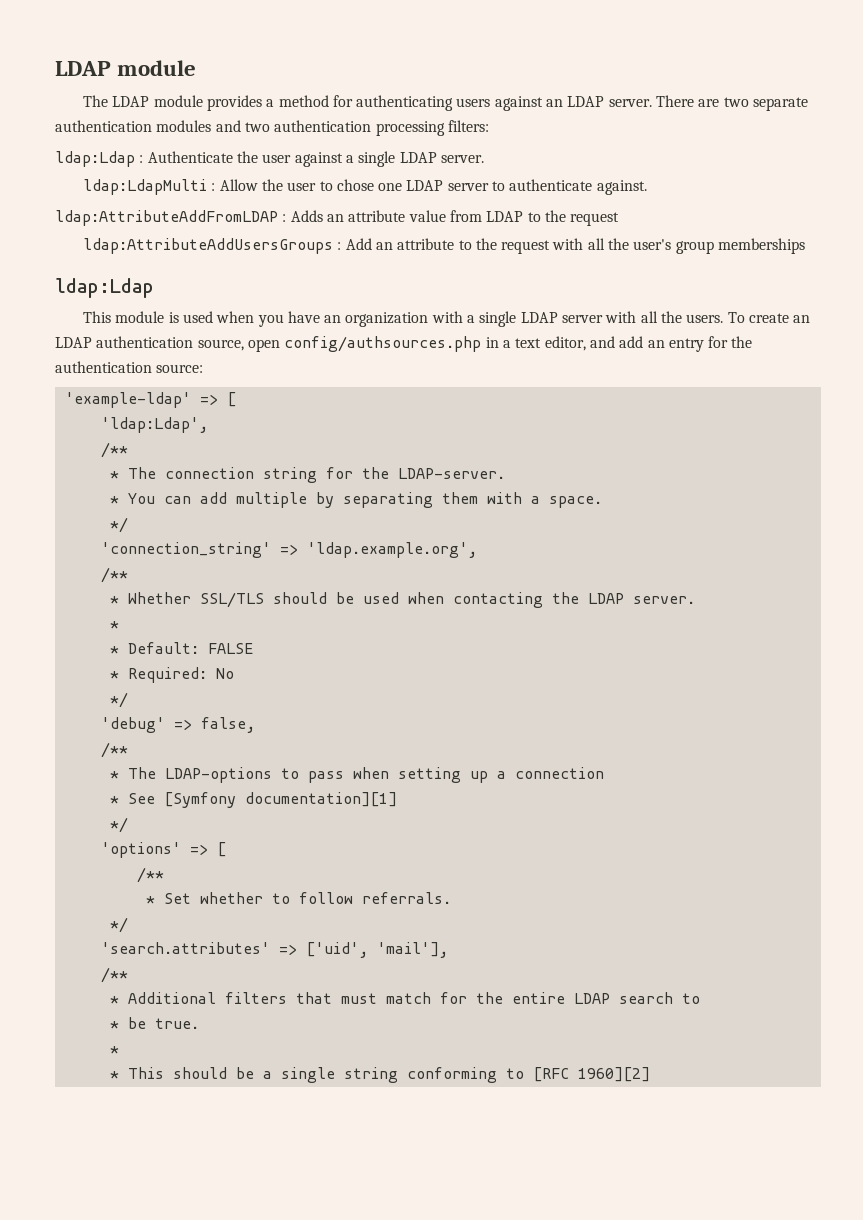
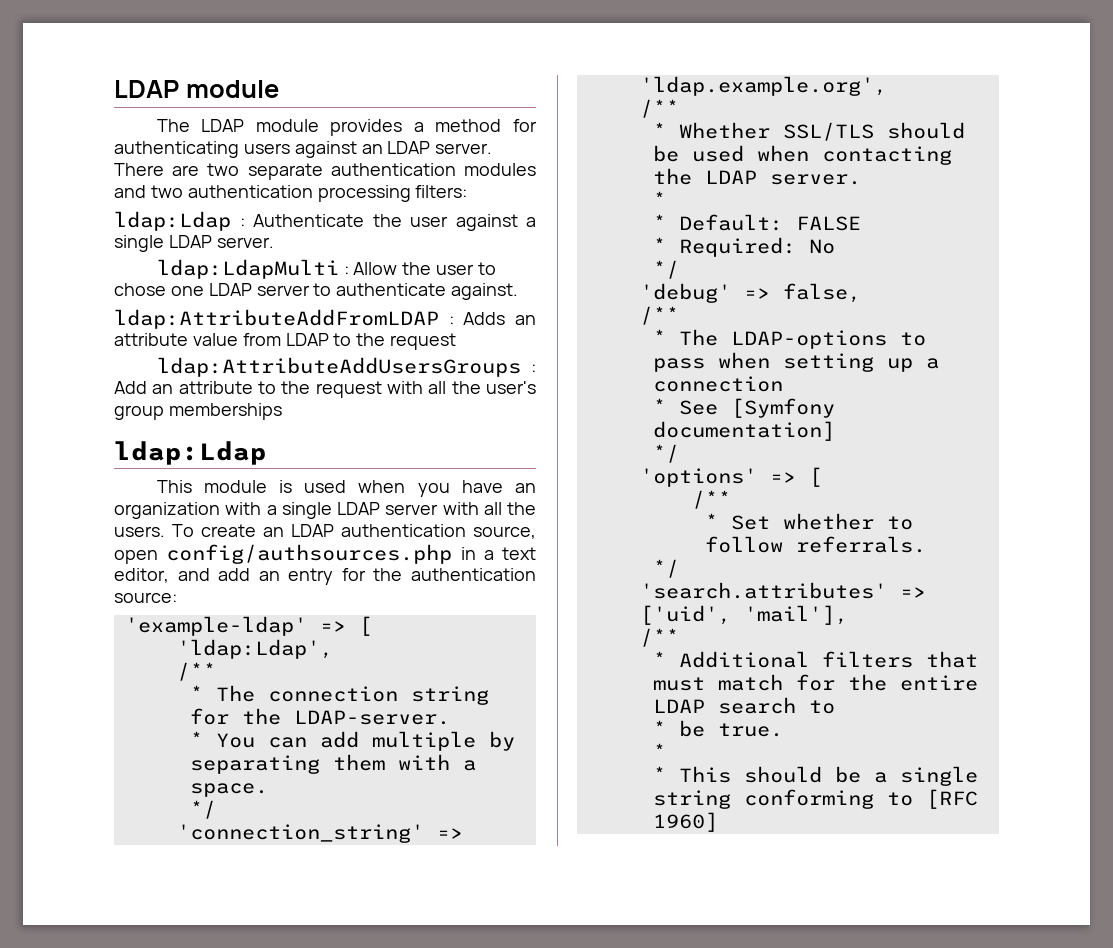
- * See [Symfony documentation][1]
+ * See [Symfony documentation]
- * This should be a single string conforming to [RFC 1960][2]
+ * This should be a single string conforming to [RFC 1960]

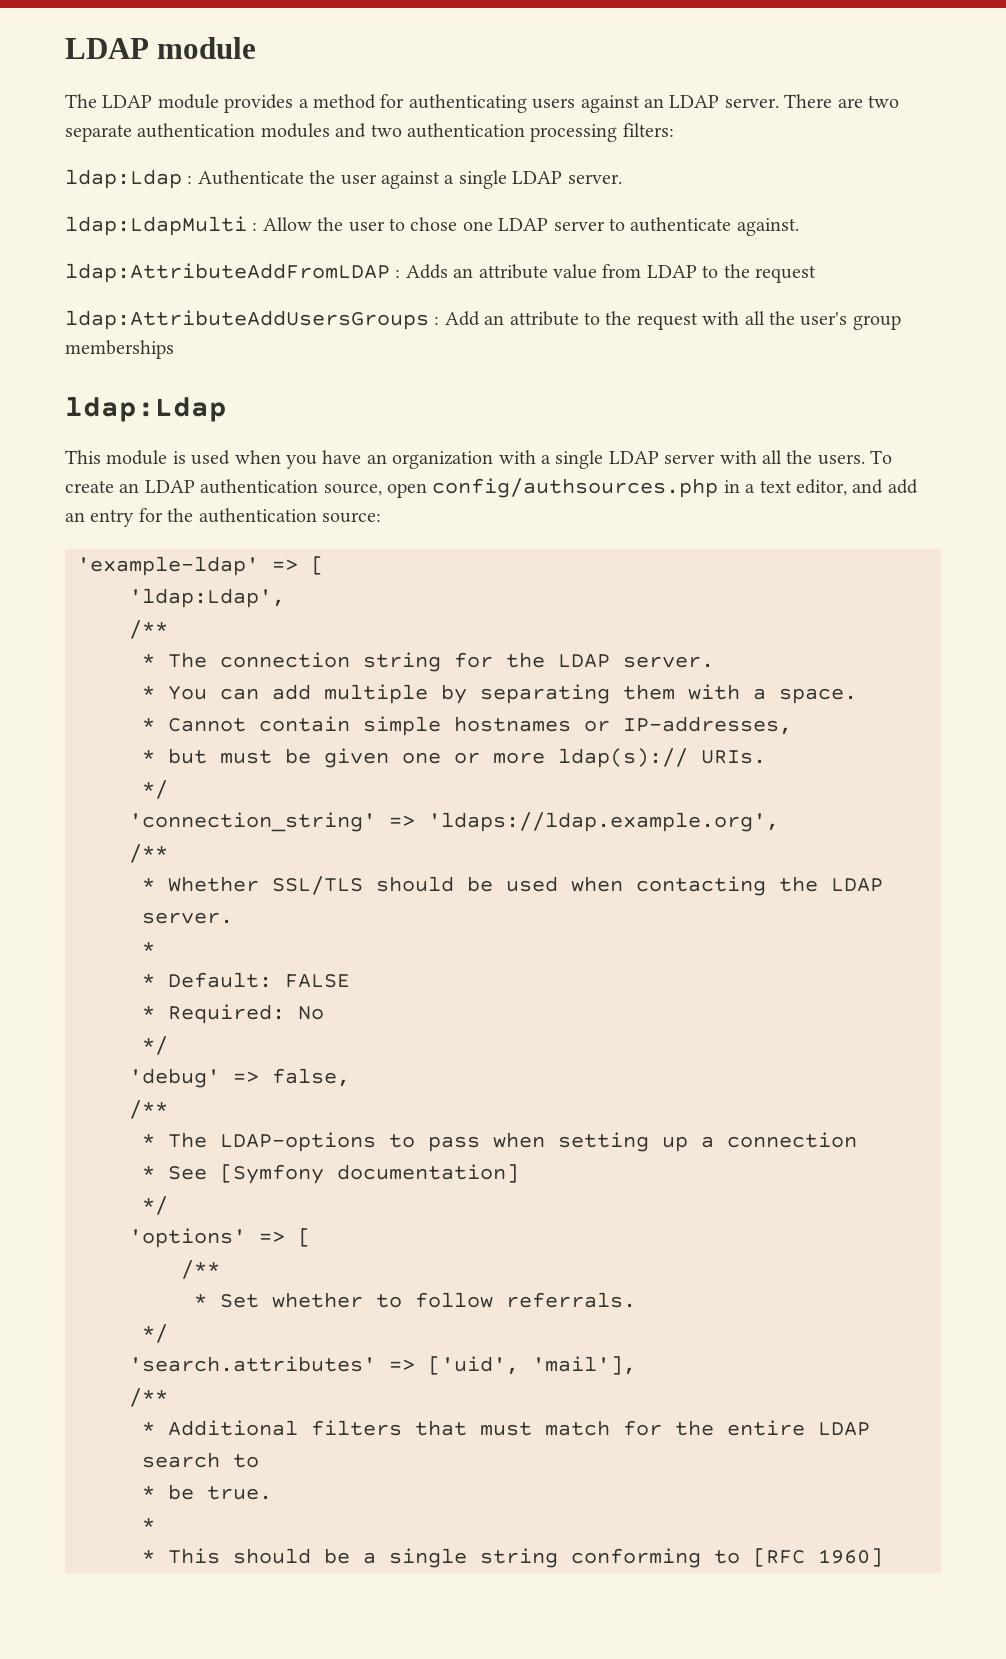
- * The connection string for the LDAP-server.
+ * The connection string for the LDAP server.
+ * Cannot contain simple hostnames or IP-addresses,
+ * but must be given one or more ldap(s):// URIs.
- 'connection_string' => 'ldap.example.org',
+ 'connection_string' => 'ldaps://ldap.example.org',

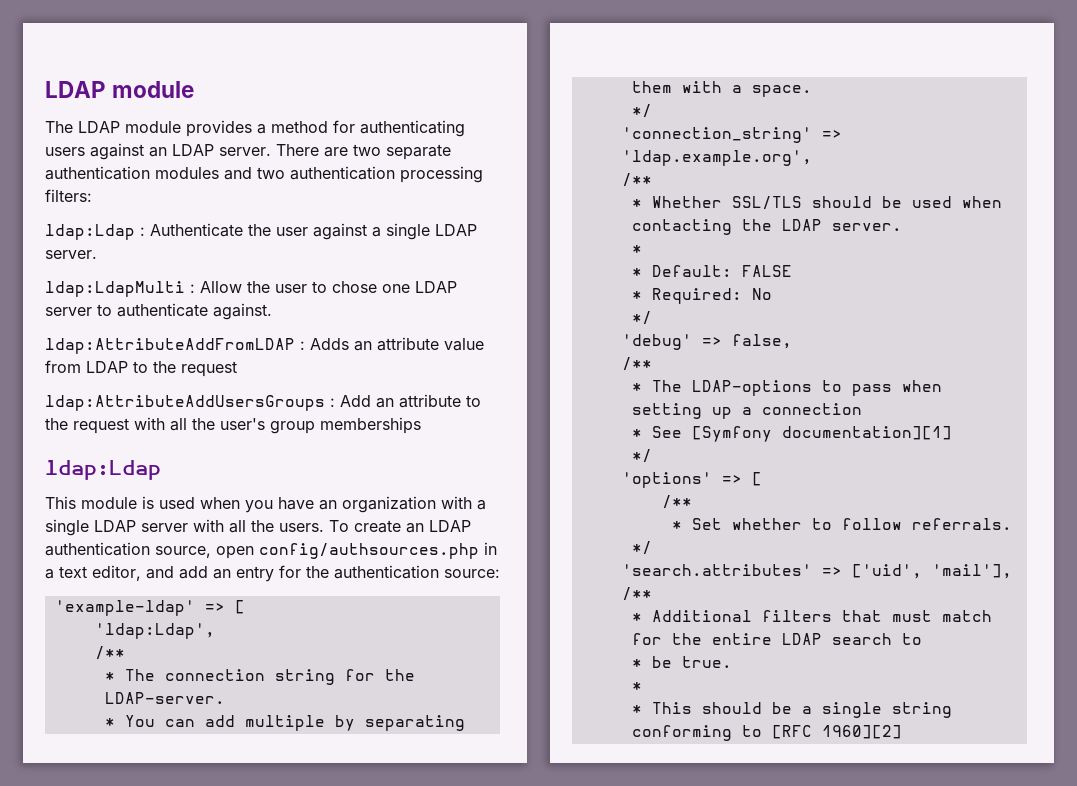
- * The connection string for the LDAP server.
+ * The connection string for the LDAP-server.
- * Cannot contain simple hostnames or IP-addresses,
- * but must be given one or more ldap(s):// URIs.
- 'connection_string' => 'ldaps://ldap.example.org',
+ 'connection_string' => 'ldap.example.org',
- * See [Symfony documentation]
+ * See [Symfony documentation][1]
- * This should be a single string conforming to [RFC 1960]
+ * This should be a single string conforming to [RFC 1960][2]

